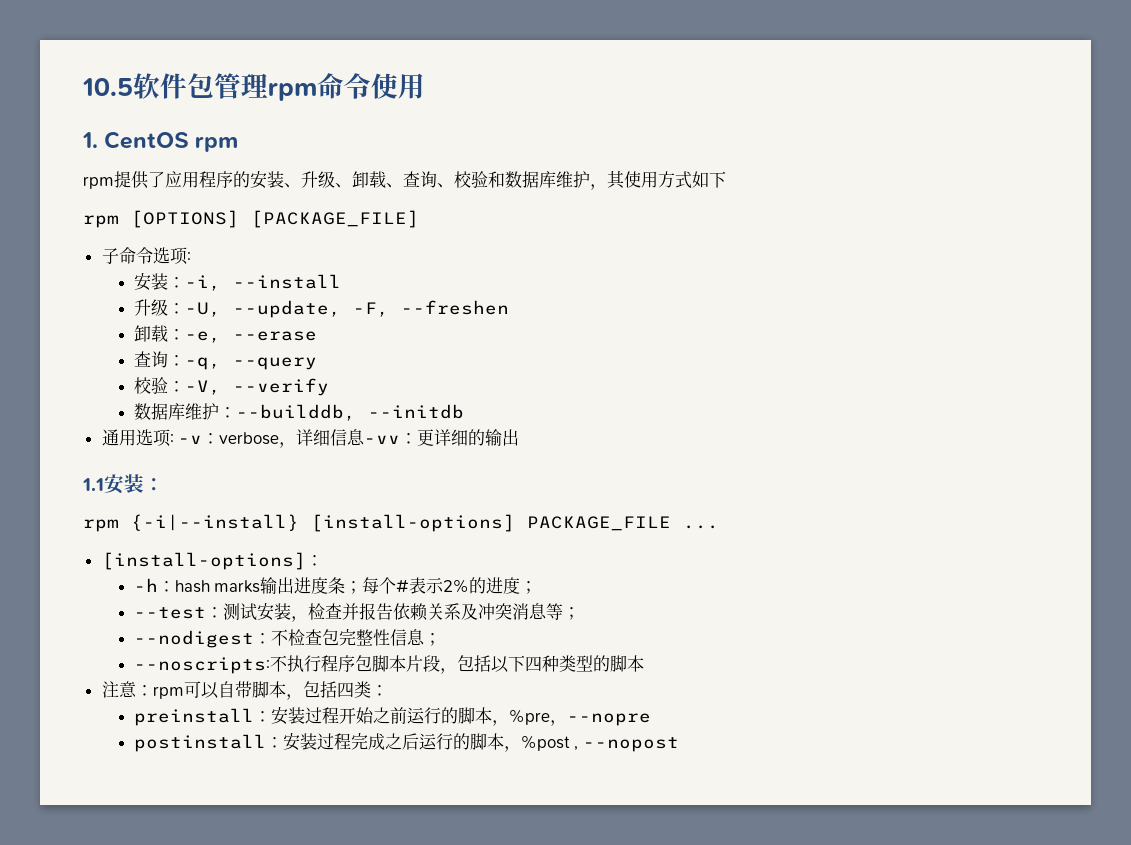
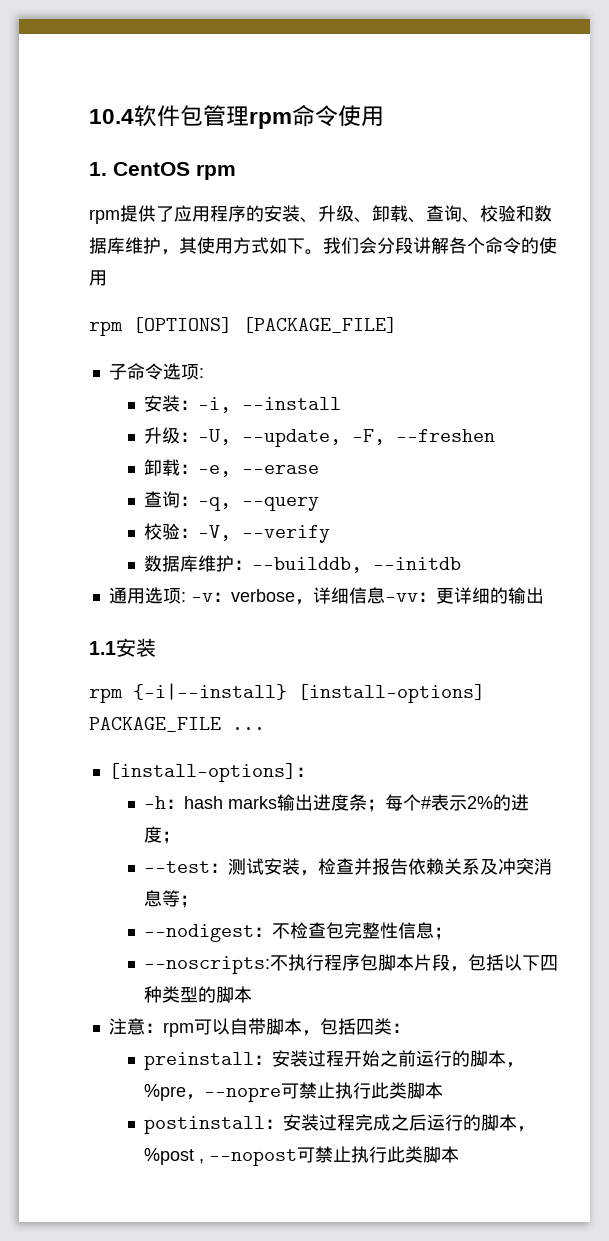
- 10.5软件包管理rpm命令使用
+ 10.4软件包管理rpm命令使用
- rpm提供了应用程序的安装、升级、卸载、查询、校验和数据库维护，其使用方式如下
+ rpm提供了应用程序的安装、升级、卸载、查询、校验和数据库维护，其使用方式如下。我们会分段讲解各个命令的使用
- 1.1安装：
+ 1.1安装
- preinstall：安装过程开始之前运行的脚本，%pre，--nopre
+ preinstall：安装过程开始之前运行的脚本，%pre，--nopre可禁止执行此类脚本
- postinstall：安装过程完成之后运行的脚本，%post , --nopost
+ postinstall：安装过程完成之后运行的脚本，%post , --nopost可禁止执行此类脚本

